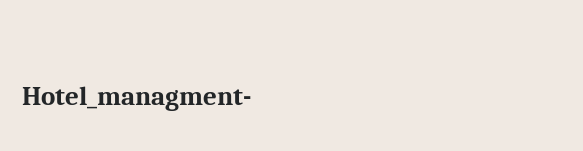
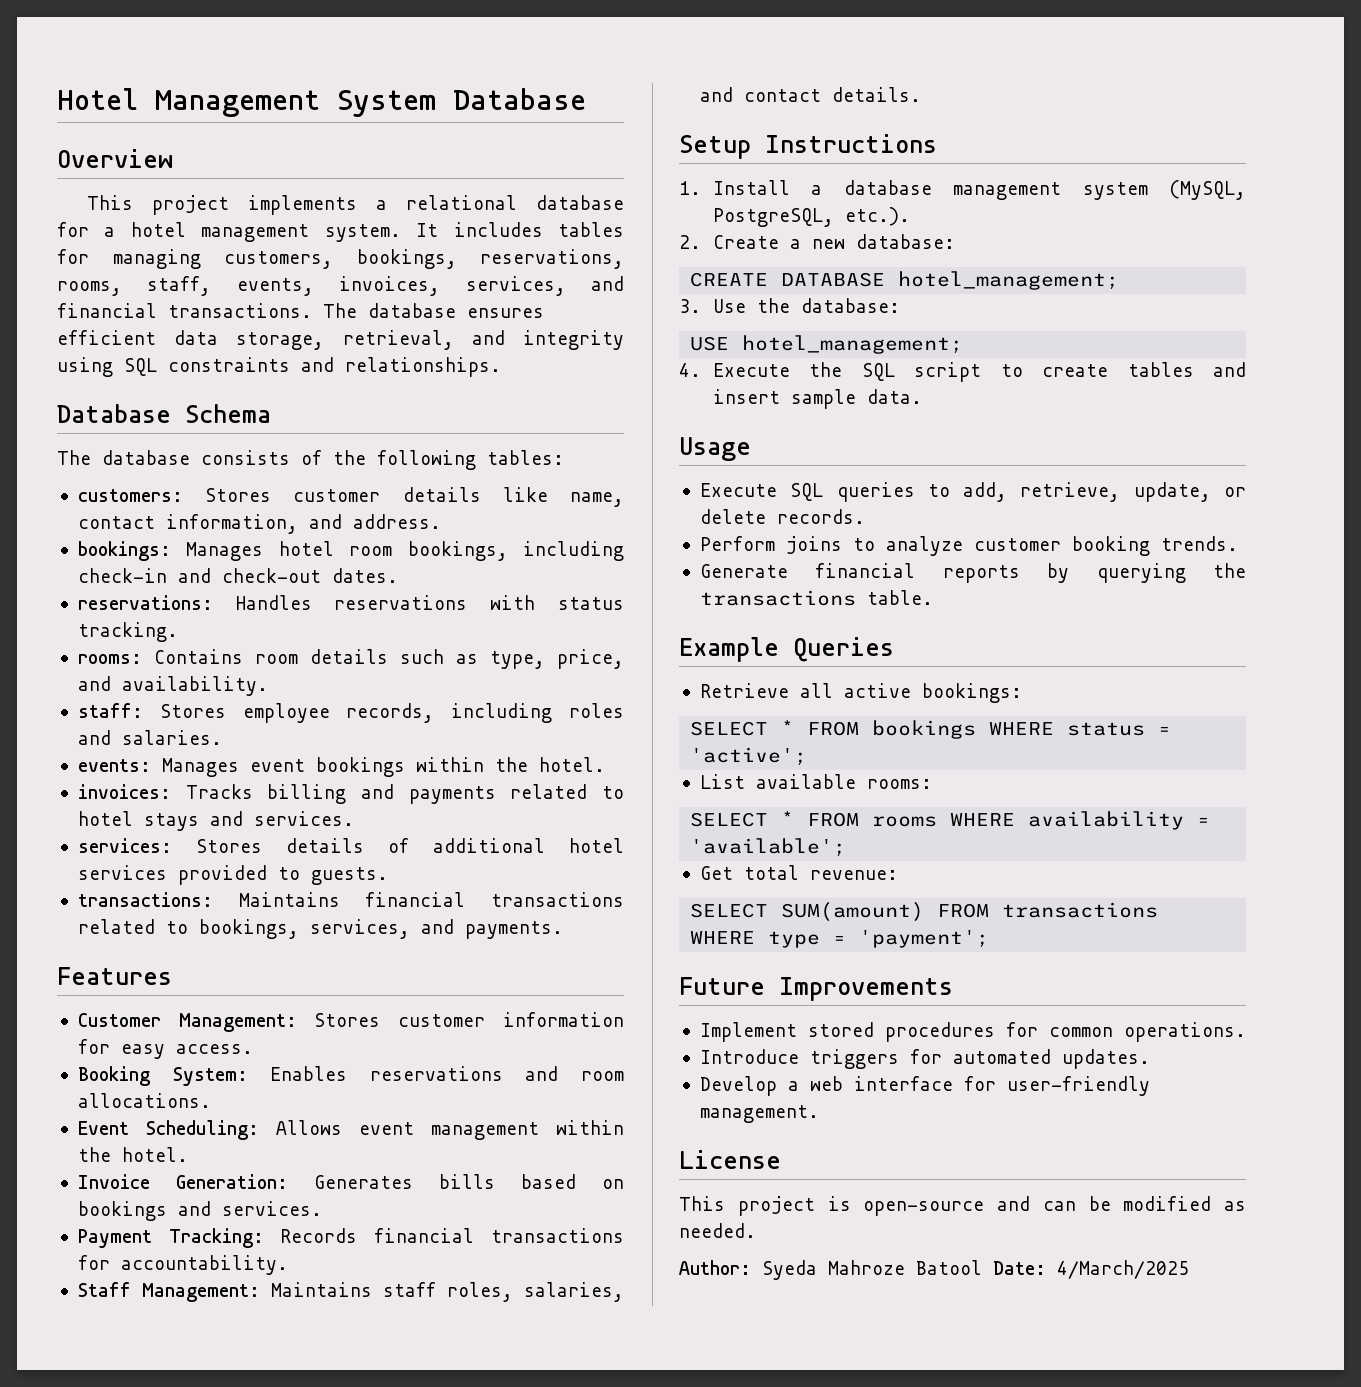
- Hotel_managment-
+ Hotel Management System Database
+ Overview
+ This project implements a relational database for a hotel management system. It includes tables for managing customers, bookings, reservations, rooms, staff, events, invoices, services, and financial transactions. The database ensures efficient data storage, retrieval, and integrity using SQL constraints and relationships.
+ Database Schema
+ The database consists of the following tables:
+ customers: Stores customer details like name, contact information, and address.
+ bookings: Manages hotel room bookings, including check-in and check-out dates.
+ reservations: Handles reservations with status tracking.
+ rooms: Contains room details such as type, price, and availability.
+ staff: Stores employee records, including roles and salaries.
+ events: Manages event bookings within the hotel.
+ invoices: Tracks billing and payments related to hotel stays and services.
+ services: Stores details of additional hotel services provided to guests.
+ transactions: Maintains financial transactions related to bookings, services, and payments.
+ Features
+ Customer Management: Stores customer information for easy access.
+ Booking System: Enables reservations and room allocations.
+ Event Scheduling: Allows event management within the hotel.
+ Invoice Generation: Generates bills based on bookings and services.
+ Payment Tracking: Records financial transactions for accountability.
+ Staff Management: Maintains staff roles, salaries, and contact details.
+ Setup Instructions
+ 1. Install a database management system (MySQL, PostgreSQL, etc.).
+ 2. Create a new database:
+ CREATE DATABASE hotel_management;
+ 3. Use the database:
+ USE hotel_management;
+ 4. Execute the SQL script to create tables and insert sample data.
+ Usage
+ Execute SQL queries to add, retrieve, update, or delete records.
+ Perform joins to analyze customer booking trends.
+ Generate financial reports by querying the transactions table.
+ Example Queries
+ Retrieve all active bookings:
+ SELECT * FROM bookings WHERE status = 'active';
+ List available rooms:
+ SELECT * FROM rooms WHERE availability = 'available';
+ Get total revenue:
+ SELECT SUM(amount) FROM transactions WHERE type = 'payment';
+ Future Improvements
+ Implement stored procedures for common operations.
+ Introduce triggers for automated updates.
+ Develop a web interface for user-friendly management.
+ License
+ This project is open-source and can be modified as needed.
+ Author: Syeda Mahroze Batool Date: 4/March/2025

